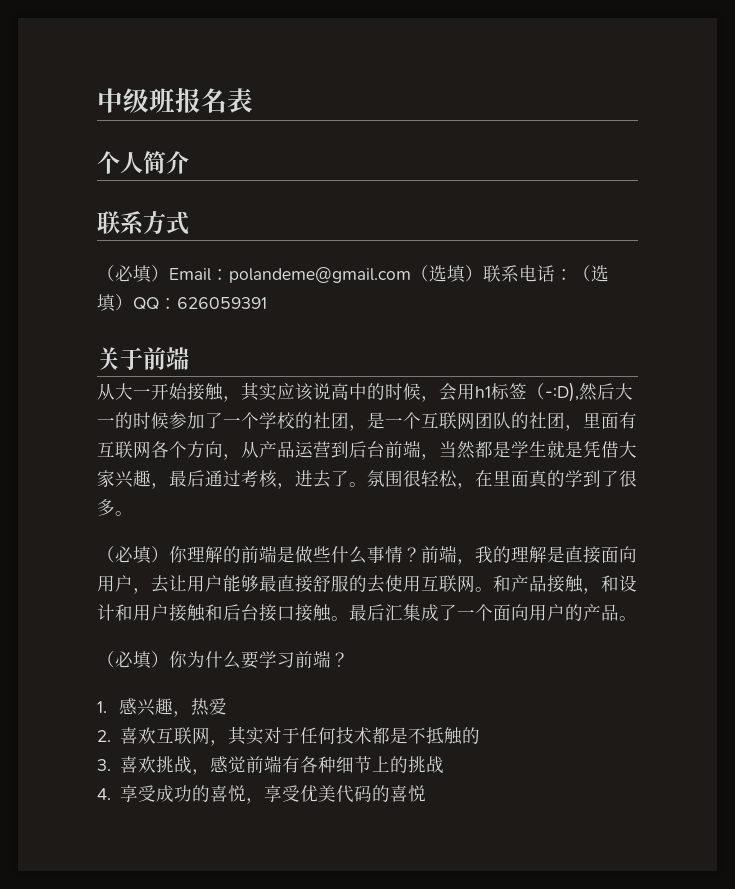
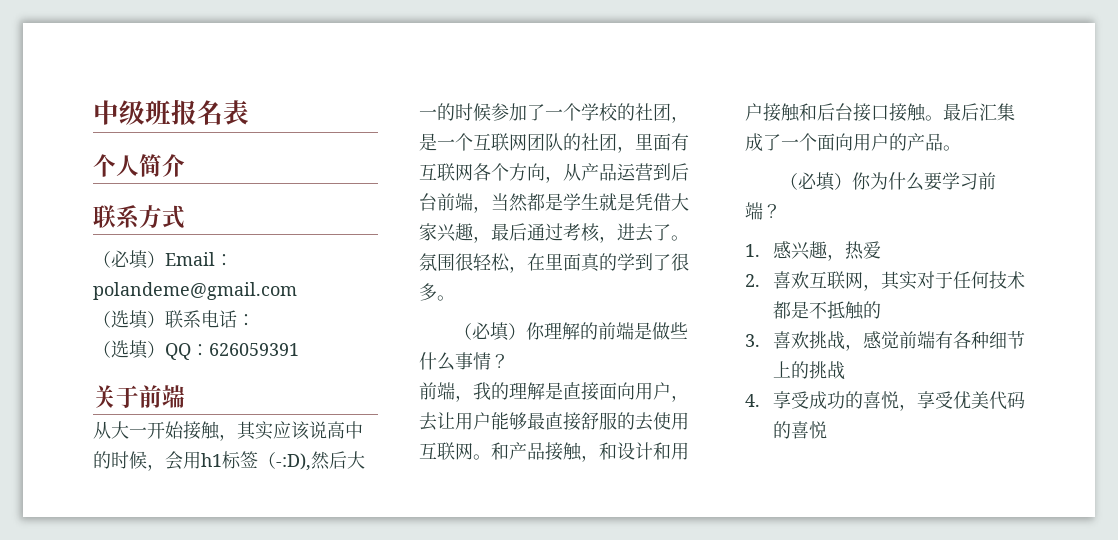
- （必填）Email：polandeme@gmail.com（选填）联系电话：（选填）QQ：626059391
+ （必填）Email：polandeme@gmail.com
+ （选填）联系电话：
+ （选填）QQ：626059391
- （必填）你理解的前端是做些什么事情？前端，我的理解是直接面向用户，去让用户能够最直接舒服的去使用互联网。
+ （必填）你理解的前端是做些什么事情？
+ 前端，我的理解是直接面向用户，去让用户能够最直接舒服的去使用互联网。

